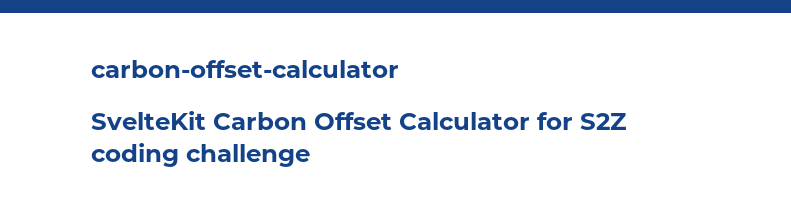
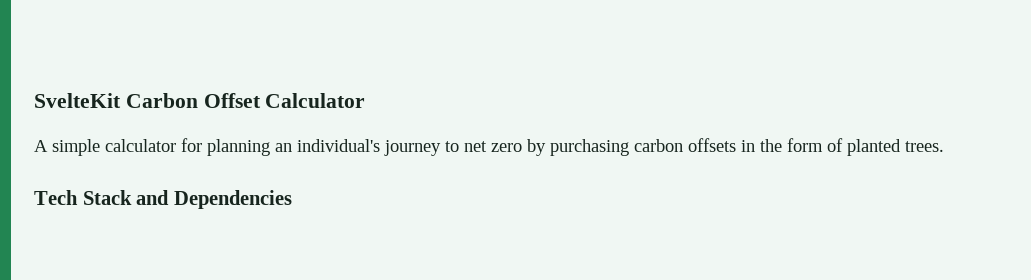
- carbon-offset-calculator
- SvelteKit Carbon Offset Calculator for S2Z coding challenge
+ SvelteKit Carbon Offset Calculator
+ A simple calculator for planning an individual's journey to net zero by purchasing carbon offsets in the form of planted trees.
+ Tech Stack and Dependencies

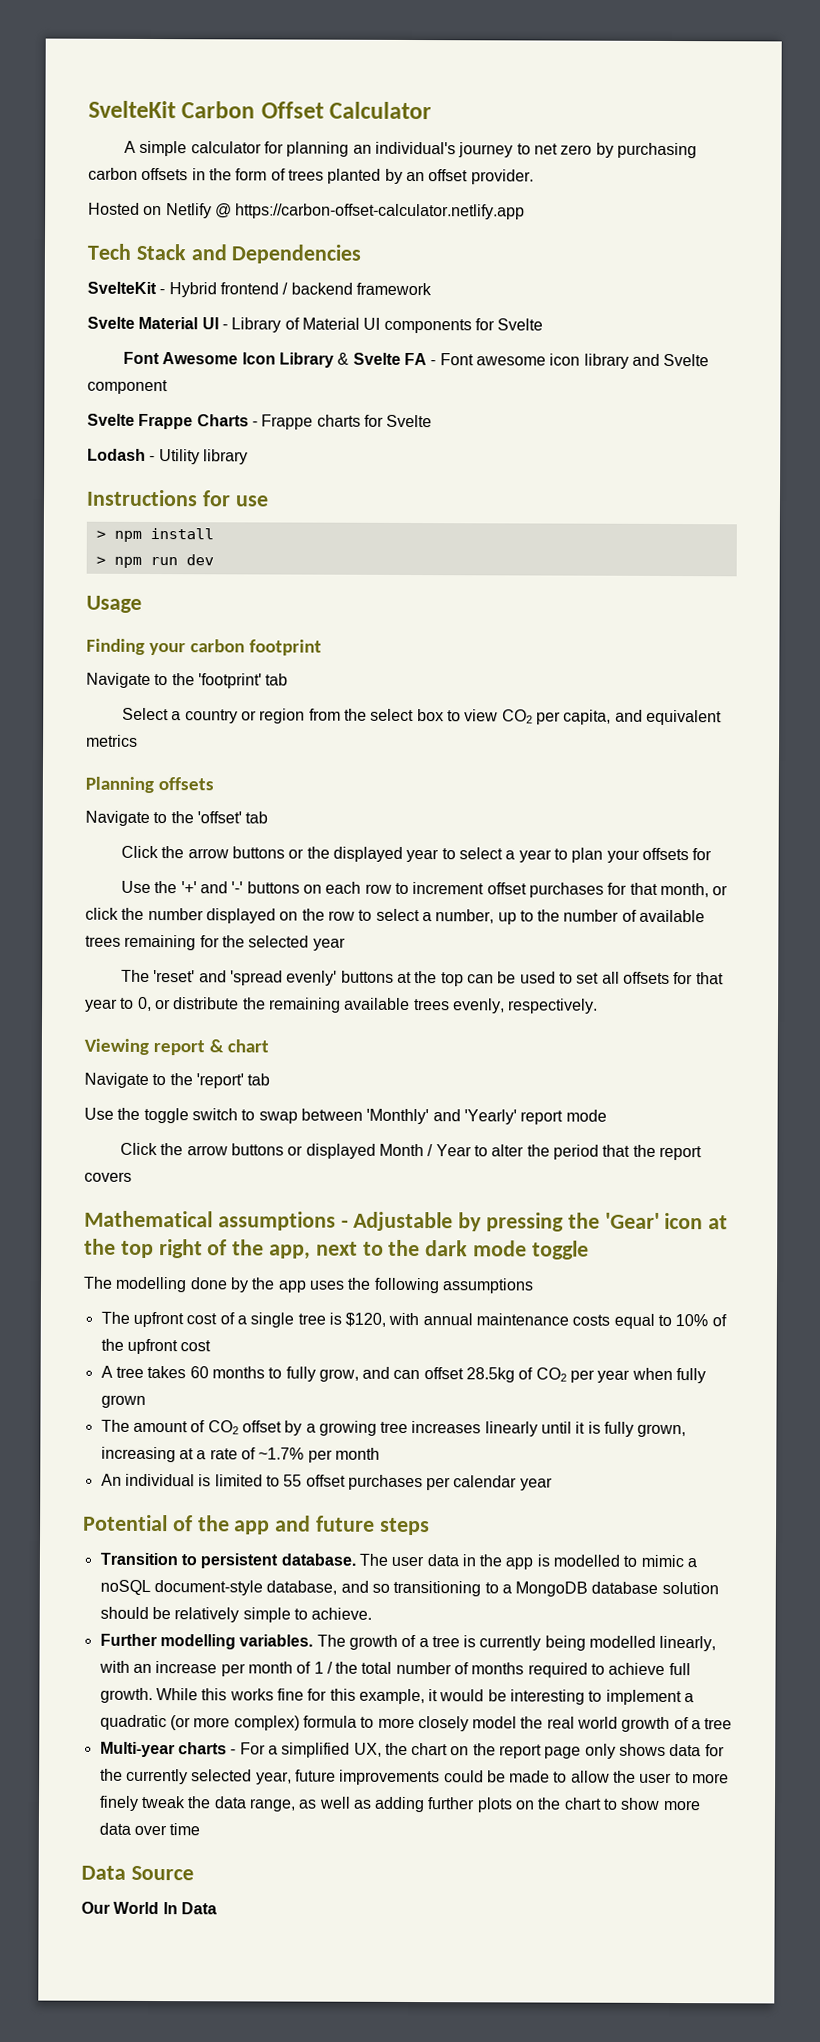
- A simple calculator for planning an individual's journey to net zero by purchasing carbon offsets in the form of planted trees.
+ A simple calculator for planning an individual's journey to net zero by purchasing carbon offsets in the form of trees planted by an offset provider.
+ Hosted on Netlify @ https://carbon-offset-calculator.netlify.app
  Tech Stack and Dependencies
+ SvelteKit - Hybrid frontend / backend framework
+ Svelte Material UI - Library of Material UI components for Svelte
+ Font Awesome Icon Library & Svelte FA - Font awesome icon library and Svelte component
+ Svelte Frappe Charts - Frappe charts for Svelte
+ Lodash - Utility library
+ Instructions for use
+ > npm install
+ > npm run dev
+ Usage
+ Finding your carbon footprint
+ Navigate to the 'footprint' tab
+ Select a country or region from the select box to view CO2 per capita, and equivalent metrics
+ Planning offsets
+ Navigate to the 'offset' tab
+ Click the arrow buttons or the displayed year to select a year to plan your offsets for
+ Use the '+' and '-' buttons on each row to increment offset purchases for that month, or click the number displayed on the row to select a number, up to the number of available trees remaining for the selected year
+ The 'reset' and 'spread evenly' buttons at the top can be used to set all offsets for that year to 0, or distribute the remaining available trees evenly, respectively.
+ Viewing report & chart
+ Navigate to the 'report' tab
+ Use the toggle switch to swap between 'Monthly' and 'Yearly' report mode
+ Click the arrow buttons or displayed Month / Year to alter the period that the report covers
+ Mathematical assumptions - Adjustable by pressing the 'Gear' icon at the top right of the app, next to the dark mode toggle
+ The modelling done by the app uses the following assumptions
+ The upfront cost of a single tree is $120, with annual maintenance costs equal to 10% of the upfront cost
+ A tree takes 60 months to fully grow, and can offset 28.5kg of CO2 per year when fully grown
+ The amount of CO2 offset by a growing tree increases linearly until it is fully grown, increasing at a rate of ~1.7% per month
+ An individual is limited to 55 offset purchases per calendar year
+ Potential of the app and future steps
+ Transition to persistent database. The user data in the app is modelled to mimic a noSQL document-style database, and so transitioning to a MongoDB database solution should be relatively simple to achieve.
+ Further modelling variables. The growth of a tree is currently being modelled linearly, with an increase per month of 1 / the total number of months required to achieve full growth. While this works fine for this example, it would be interesting to implement a quadratic (or more complex) formula to more closely model the real world growth of a tree
+ Multi-year charts - For a simplified UX, the chart on the report page only shows data for the currently selected year, future improvements could be made to allow the user to more finely tweak the data range, as well as adding further plots on the chart to show more data over time
+ Data Source
+ Our World In Data

